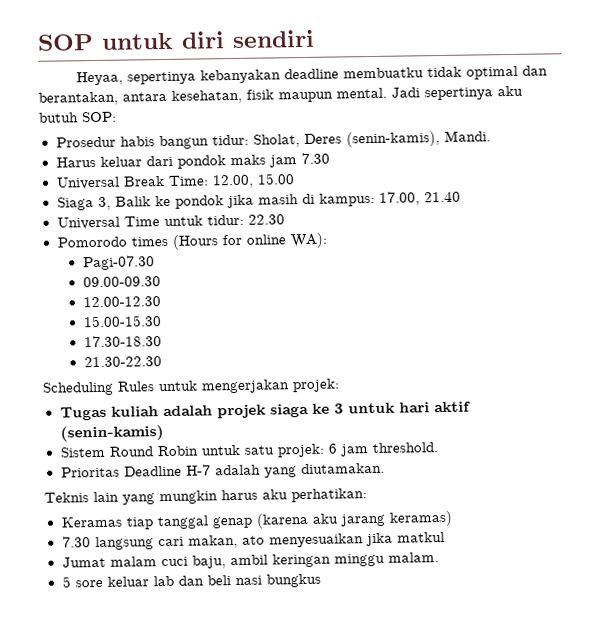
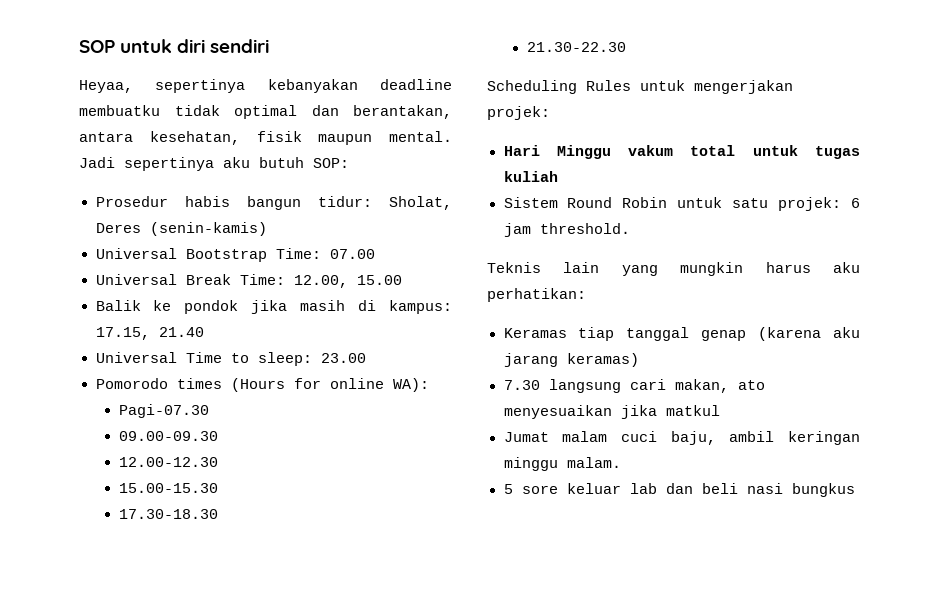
- Prosedur habis bangun tidur: Sholat, Deres (senin-kamis), Mandi.
- Harus keluar dari pondok maks jam 7.30
+ Prosedur habis bangun tidur: Sholat, Deres (senin-kamis)
+ Universal Bootstrap Time: 07.00
- Siaga 3, Balik ke pondok jika masih di kampus: 17.00, 21.40
+ Balik ke pondok jika masih di kampus: 17.15, 21.40
- Universal Time untuk tidur: 22.30
+ Universal Time to sleep: 23.00
- Tugas kuliah adalah projek siaga ke 3 untuk hari aktif (senin-kamis)
+ Hari Minggu vakum total untuk tugas kuliah
- Prioritas Deadline H-7 adalah yang diutamakan.

